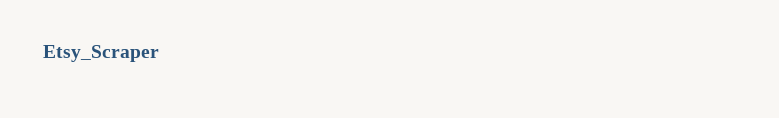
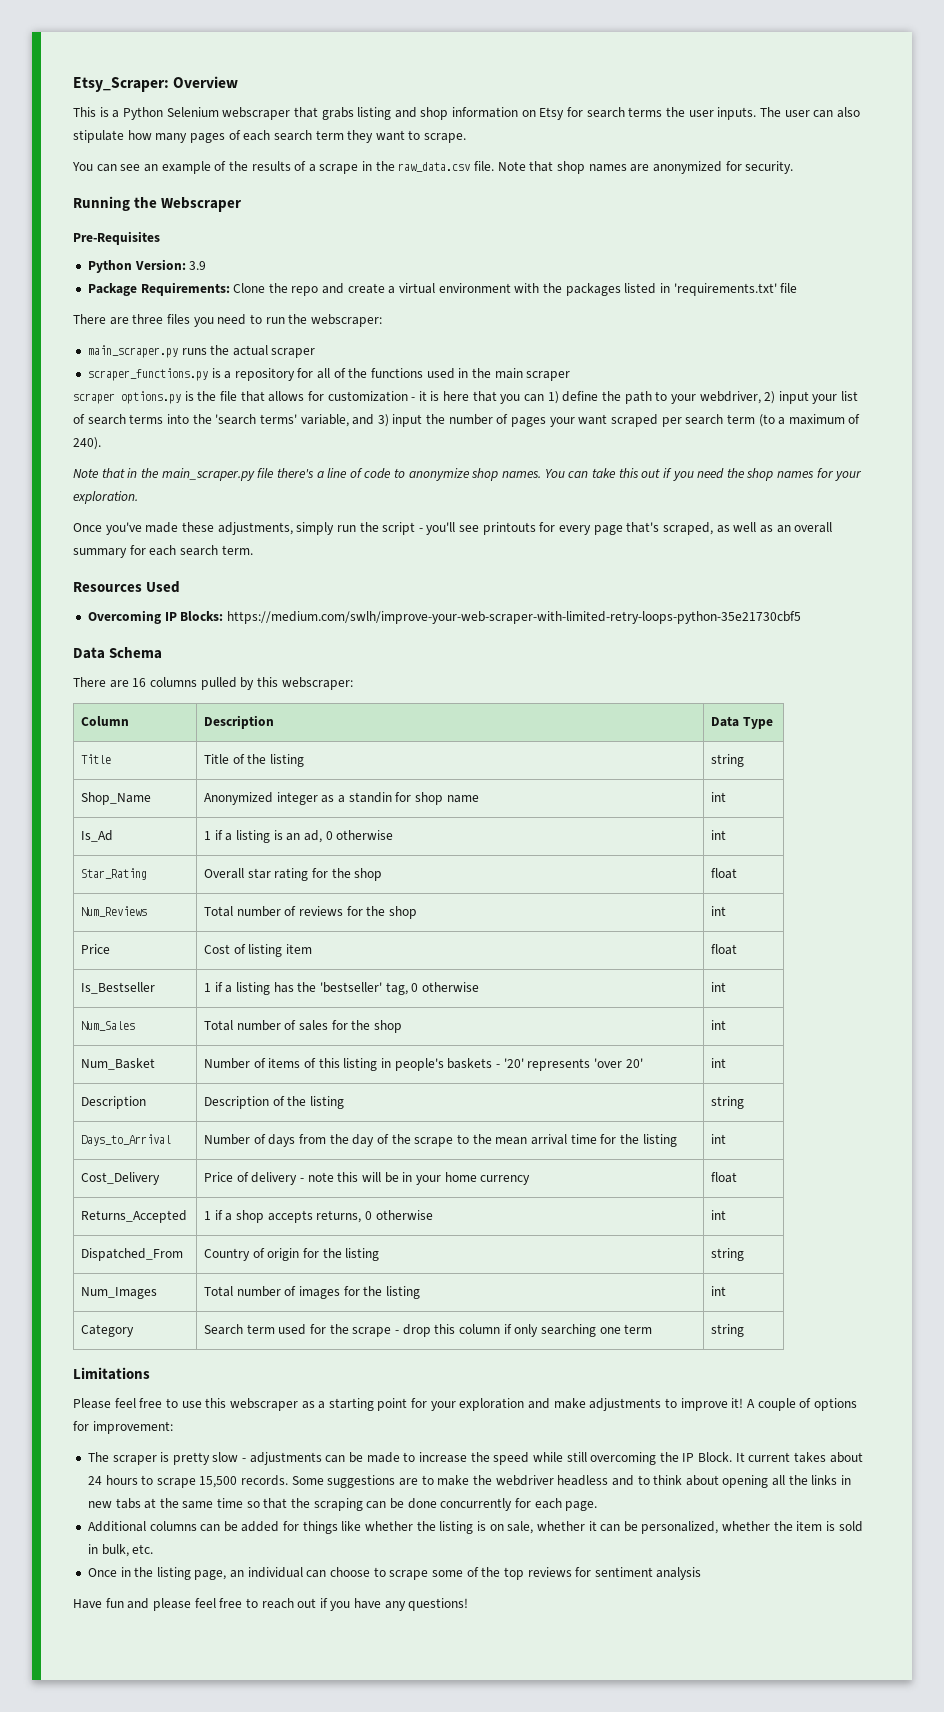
- Etsy_Scraper
+ Etsy_Scraper: Overview
+ This is a Python Selenium webscraper that grabs listing and shop information on Etsy for search terms the user inputs. The user can also stipulate how many pages of each search term they want to scrape.
+ You can see an example of the results of a scrape in the raw_data.csv file. Note that shop names are anonymized for security.
+ Running the Webscraper
+ Pre-Requisites
+ Python Version: 3.9
+ Package Requirements: Clone the repo and create a virtual environment with the packages listed in 'requirements.txt' file
+ There are three files you need to run the webscraper:
+ main_scraper.py runs the actual scraper
+ scraper_functions.py is a repository for all of the functions used in the main scraper
+ scraper options.py is the file that allows for customization - it is here that you can 1) define the path to your webdriver, 2) input your list of search terms into the 'search terms' variable, and 3) input the number of pages your want scraped per search term (to a maximum of 240).
+ Note that in the main_scraper.py file there's a line of code to anonymize shop names. You can take this out if you need the shop names for your exploration.
+ Once you've made these adjustments, simply run the script - you'll see printouts for every page that's scraped, as well as an overall summary for each search term.
+ Resources Used
+ Overcoming IP Blocks: https://medium.com/swlh/improve-your-web-scraper-with-limited-retry-loops-python-35e21730cbf5
+ Data Schema
+ There are 16 columns pulled by this webscraper:
+ Column | Description | Data Type
+ Title | Title of the listing | string
+ Shop_Name | Anonymized integer as a standin for shop name | int
+ Is_Ad | 1 if a listing is an ad, 0 otherwise | int
+ Star_Rating | Overall star rating for the shop | float
+ Num_Reviews | Total number of reviews for the shop | int
+ Price | Cost of listing item | float
+ Is_Bestseller | 1 if a listing has the 'bestseller' tag, 0 otherwise | int
+ Num_Sales | Total number of sales for the shop | int
+ Num_Basket | Number of items of this listing in people's baskets - '20' represents 'over 20' | int
+ Description | Description of the listing | string
+ Days_to_Arrival | Number of days from the day of the scrape to the mean arrival time for the listing | int
+ Cost_Delivery | Price of delivery - note this will be in your home currency | float
+ Returns_Accepted | 1 if a shop accepts returns, 0 otherwise | int
+ Dispatched_From | Country of origin for the listing | string
+ Num_Images | Total number of images for the listing | int
+ Category | Search term used for the scrape - drop this column if only searching one term | string
+ Limitations
+ Please feel free to use this webscraper as a starting point for your exploration and make adjustments to improve it! A couple of options for improvement:
+ The scraper is pretty slow - adjustments can be made to increase the speed while still overcoming the IP Block. It current takes about 24 hours to scrape 15,500 records. Some suggestions are to make the webdriver headless and to think about opening all the links in new tabs at the same time so that the scraping can be done concurrently for each page.
+ Additional columns can be added for things like whether the listing is on sale, whether it can be personalized, whether the item is sold in bulk, etc.
+ Once in the listing page, an individual can choose to scrape some of the top reviews for sentiment analysis
+ Have fun and please feel free to reach out if you have any questions!

